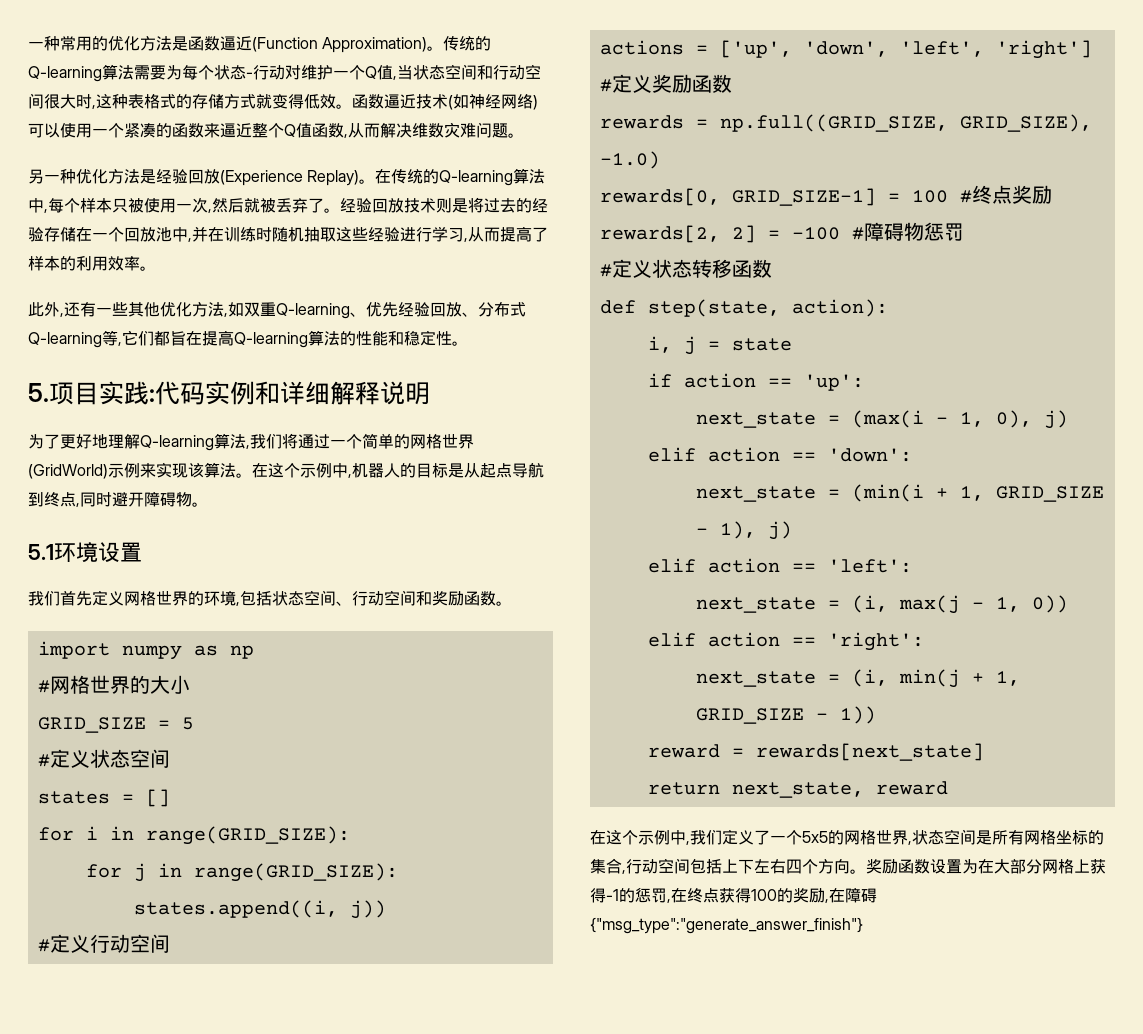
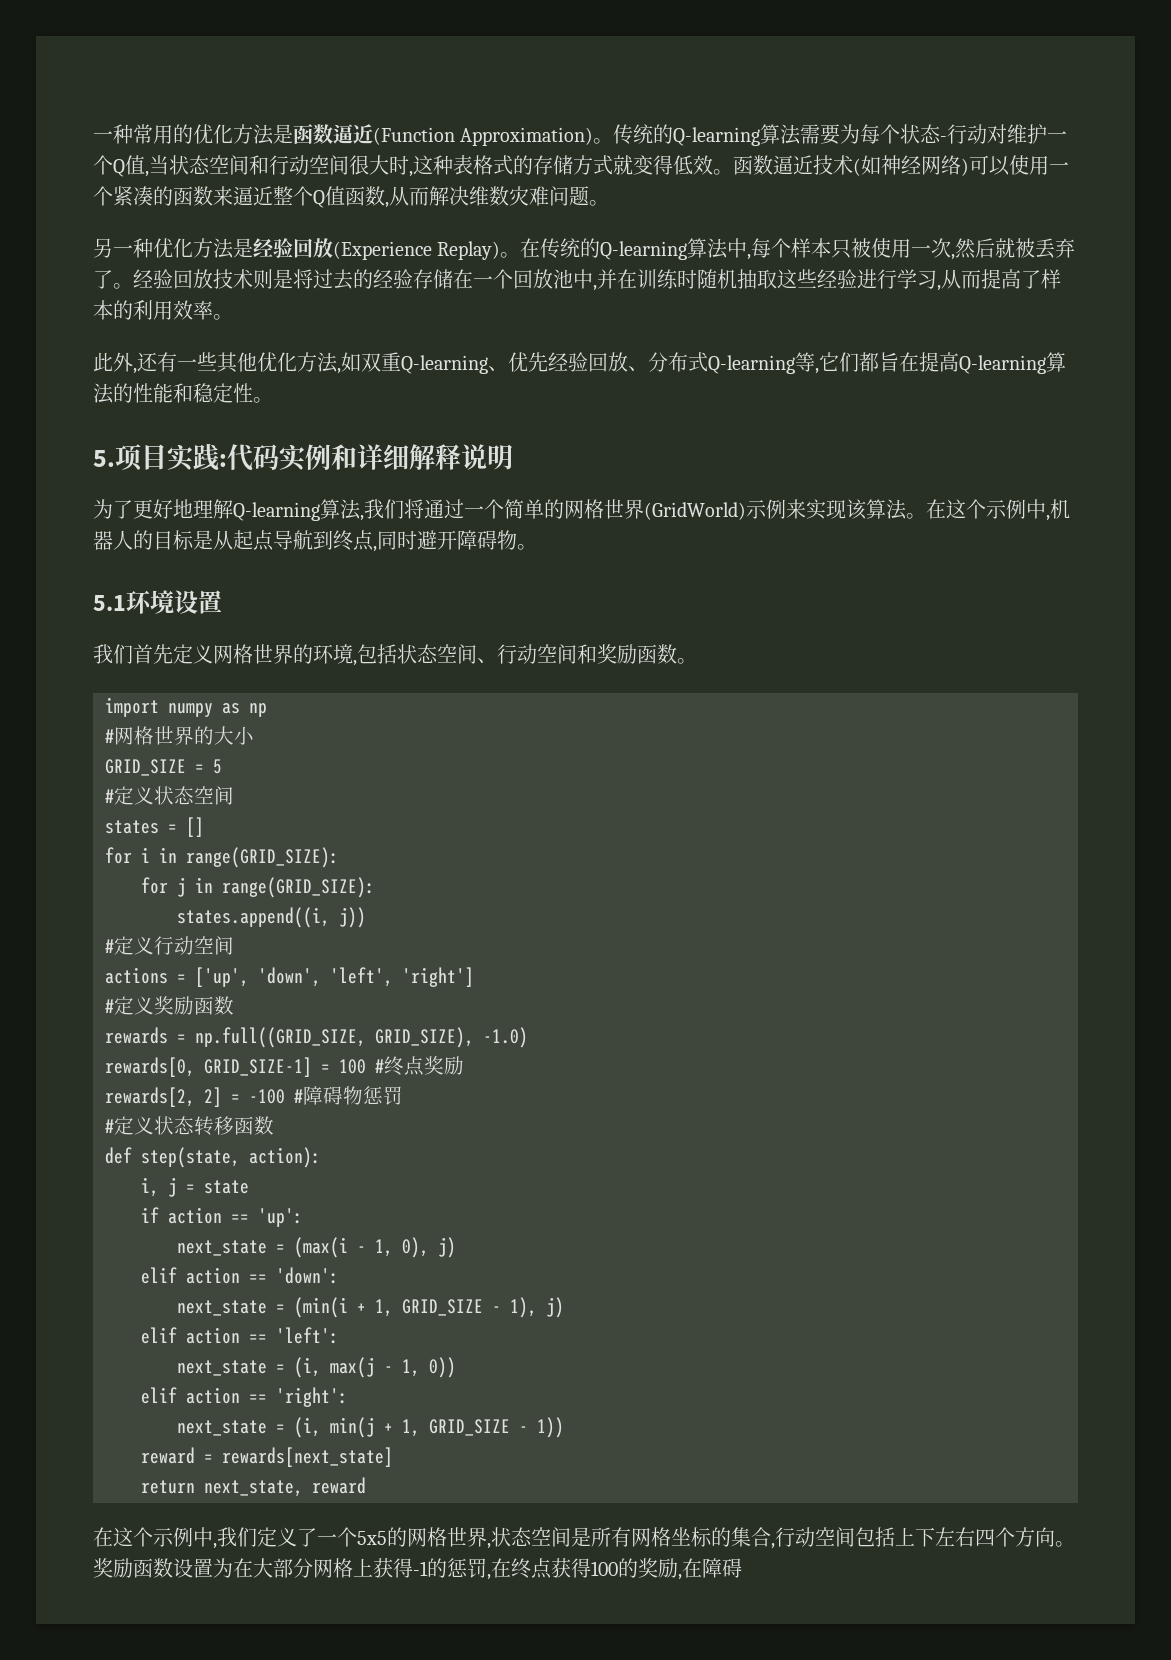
- 奖励函数设置为在大部分网格上获得-1的惩罚,在终点获得100的奖励,在障碍{"msg_type":"generate_answer_finish"}
+ 奖励函数设置为在大部分网格上获得-1的惩罚,在终点获得100的奖励,在障碍

